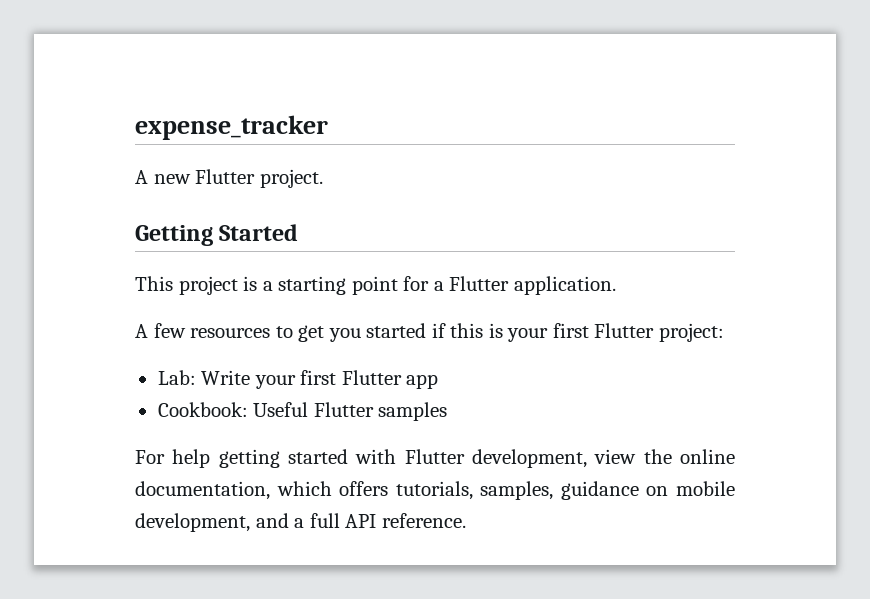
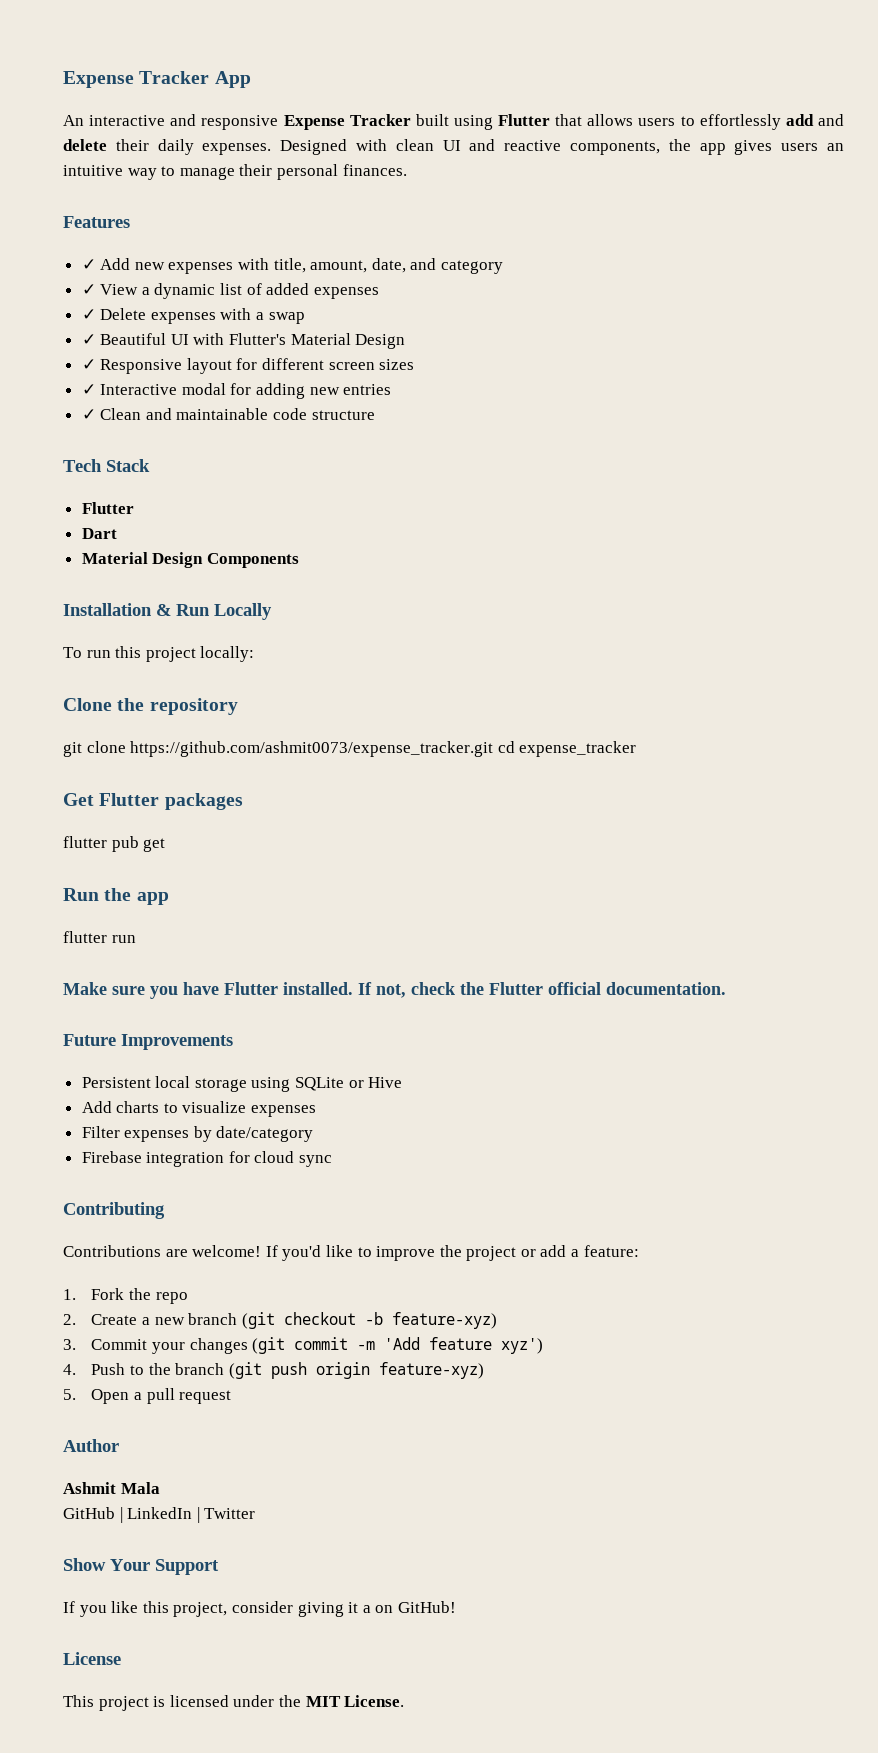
- expense_tracker
- A new Flutter project.
- Getting Started
- This project is a starting point for a Flutter application.
- A few resources to get you started if this is your first Flutter project:
- Lab: Write your first Flutter app
- Cookbook: Useful Flutter samples
- For help getting started with Flutter development, view the online documentation, which offers tutorials, samples, guidance on mobile development, and a full API reference.
+ Expense Tracker App
+ An interactive and responsive Expense Tracker built using Flutter that allows users to effortlessly add and delete their daily expenses. Designed with clean UI and reactive components, the app gives users an intuitive way to manage their personal finances.
+ Features
+ ✓ Add new expenses with title, amount, date, and category
+ ✓ View a dynamic list of added expenses
+ ✓ Delete expenses with a swap
+ ✓ Beautiful UI with Flutter's Material Design
+ ✓ Responsive layout for different screen sizes
+ ✓ Interactive modal for adding new entries
+ ✓ Clean and maintainable code structure
+ Tech Stack
+ Flutter
+ Dart
+ Material Design Components
+ Installation & Run Locally
+ To run this project locally:
+ Clone the repository
+ git clone https://github.com/ashmit0073/expense_tracker.git cd expense_tracker
+ Get Flutter packages
+ flutter pub get
+ Run the app
+ flutter run
+ Make sure you have Flutter installed. If not, check the Flutter official documentation.
+ Future Improvements
+ Persistent local storage using SQLite or Hive
+ Add charts to visualize expenses
+ Filter expenses by date/category
+ Firebase integration for cloud sync
+ Contributing
+ Contributions are welcome! If you'd like to improve the project or add a feature:
+ 1. Fork the repo
+ 2. Create a new branch (git checkout -b feature-xyz)
+ 3. Commit your changes (git commit -m 'Add feature xyz')
+ 4. Push to the branch (git push origin feature-xyz)
+ 5. Open a pull request
+ Author
+ Ashmit Mala
+ GitHub | LinkedIn | Twitter
+ Show Your Support
+ If you like this project, consider giving it a on GitHub!
+ License
+ This project is licensed under the MIT License.

